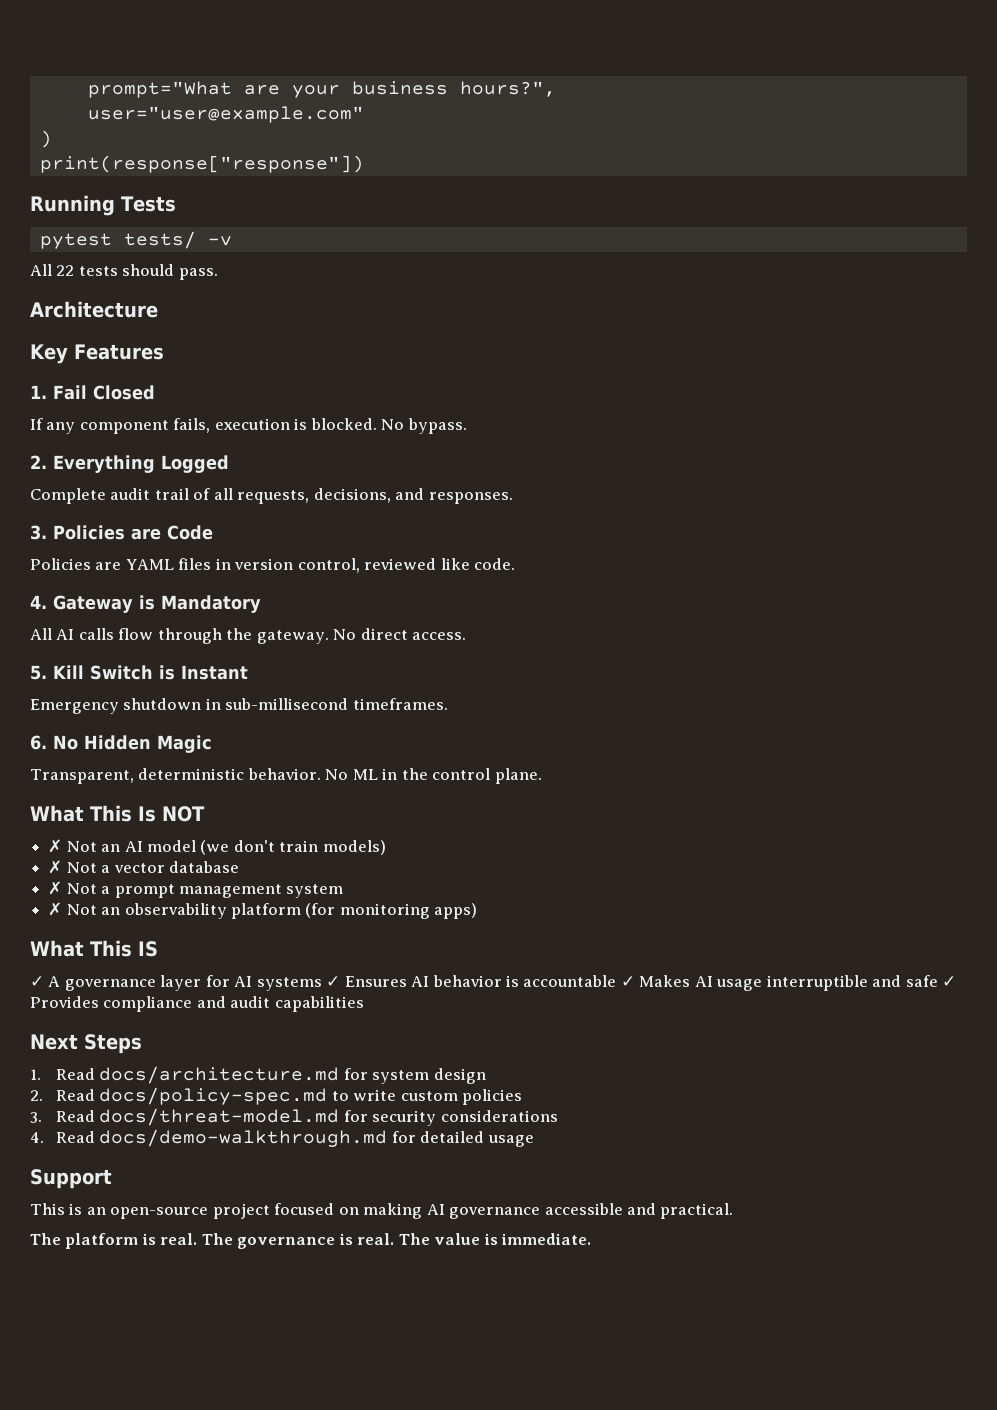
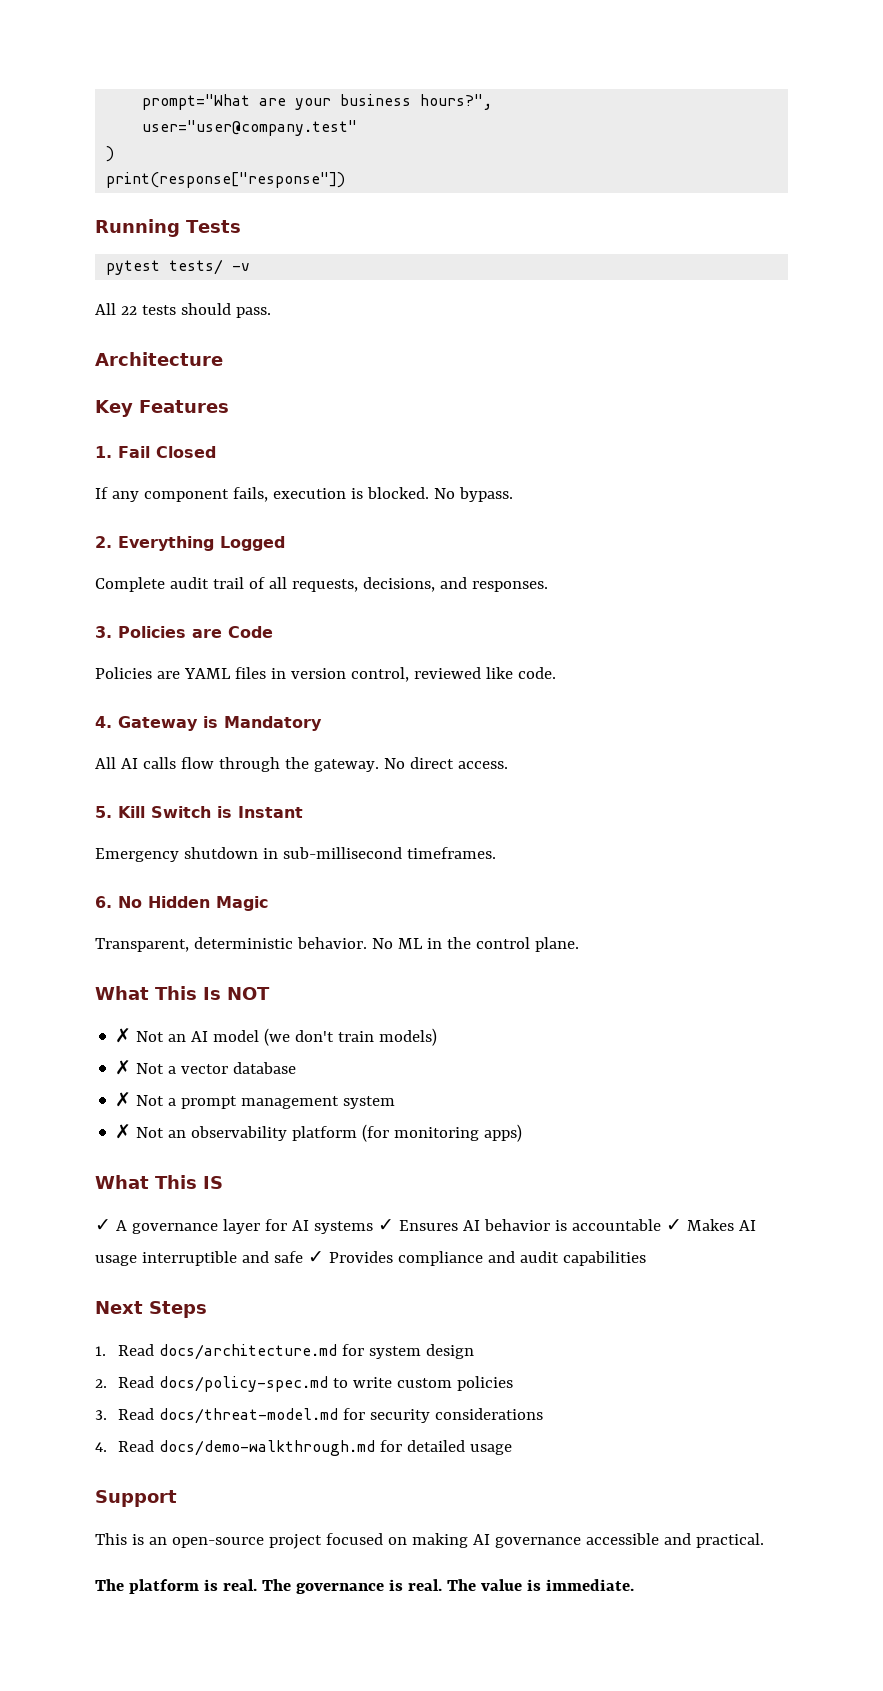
- user="user@example.com"
+ user="user@company.test"

